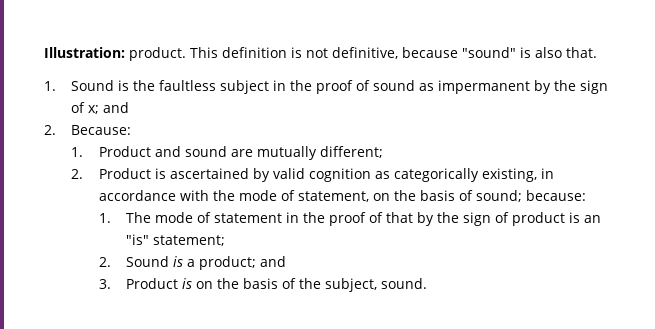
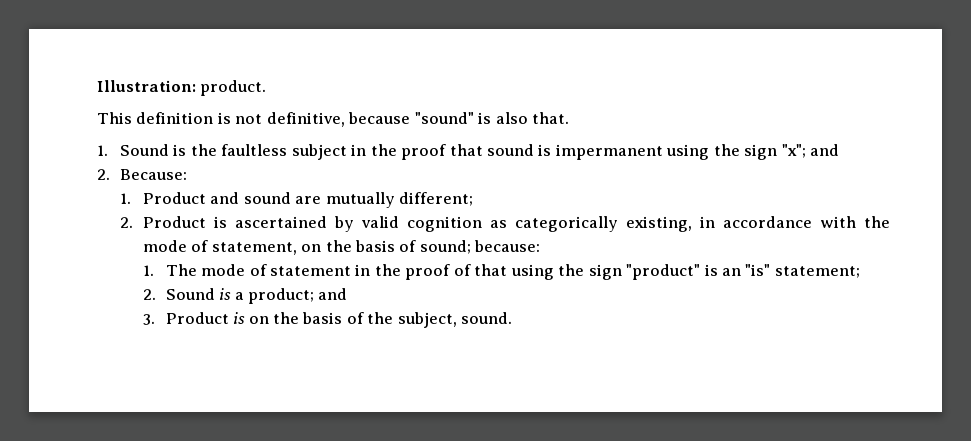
- Illustration: product. This definition is not definitive, because "sound" is also that.
+ Illustration: product.
+ This definition is not definitive, because "sound" is also that.
- 1. Sound is the faultless subject in the proof of sound as impermanent by the sign of x; and
+ 1. Sound is the faultless subject in the proof that sound is impermanent using the sign "x"; and
- 1. The mode of statement in the proof of that by the sign of product is an "is" statement;
+ 1. The mode of statement in the proof of that using the sign "product" is an "is" statement;

